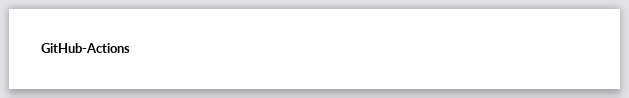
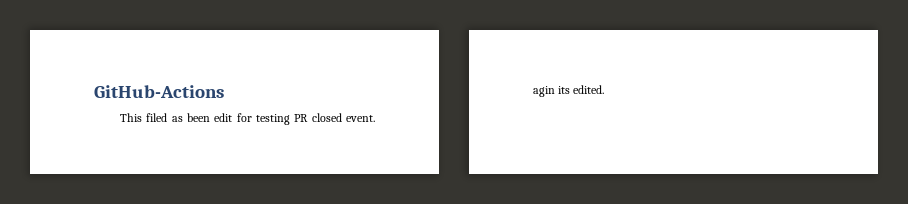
+ This filed as been edit for testing PR closed event. agin its edited.

